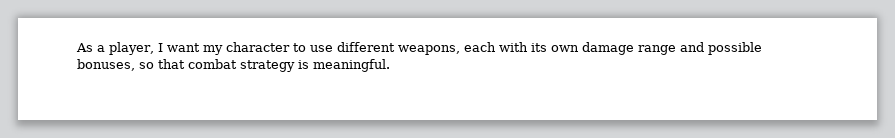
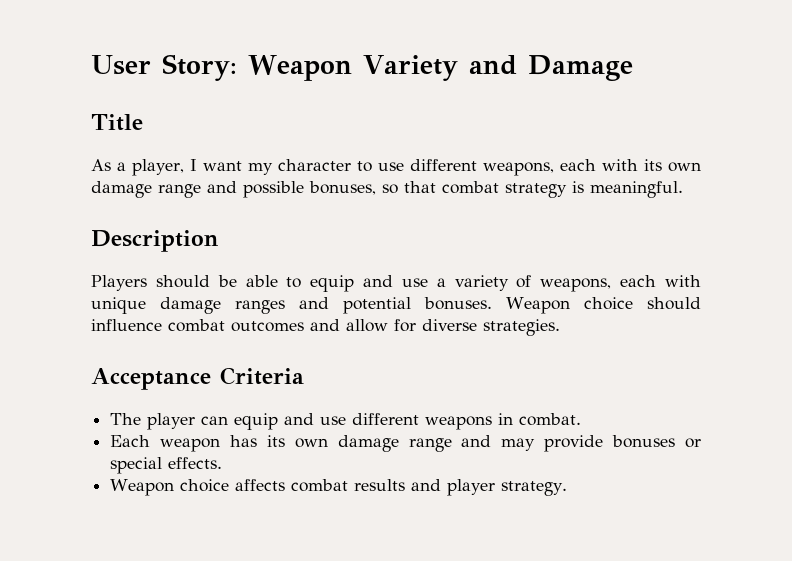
+ User Story: Weapon Variety and Damage
+ Title
+ Description
+ Players should be able to equip and use a variety of weapons, each with unique damage ranges and potential bonuses. Weapon choice should influence combat outcomes and allow for diverse strategies.
+ Acceptance Criteria
+ The player can equip and use different weapons in combat.
+ Each weapon has its own damage range and may provide bonuses or special effects.
+ Weapon choice affects combat results and player strategy.

